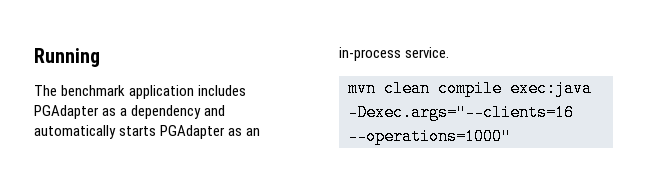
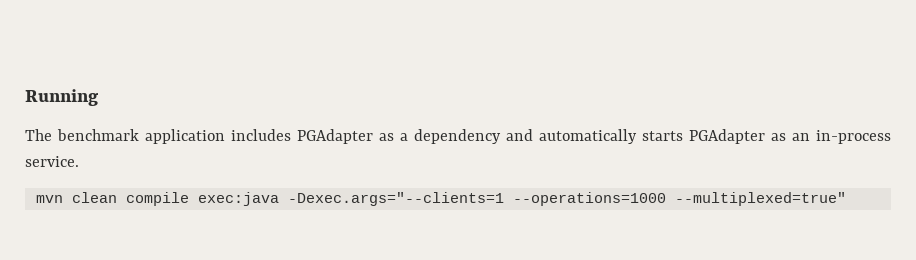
- mvn clean compile exec:java -Dexec.args="--clients=16 --operations=1000"
+ mvn clean compile exec:java -Dexec.args="--clients=1 --operations=1000 --multiplexed=true"

